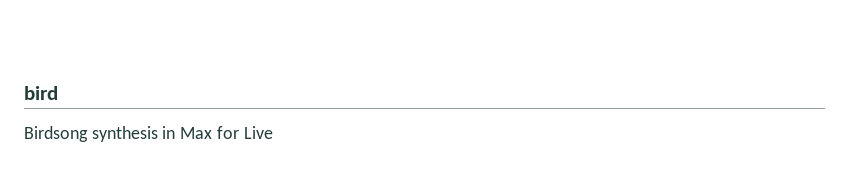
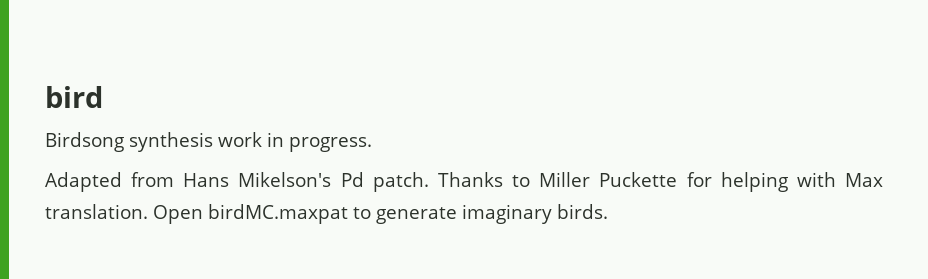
- Birdsong synthesis in Max for Live
+ Birdsong synthesis work in progress.
+ Adapted from Hans Mikelson's Pd patch. Thanks to Miller Puckette for helping with Max translation. Open birdMC.maxpat to generate imaginary birds.

